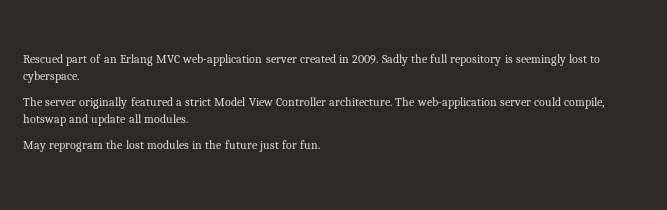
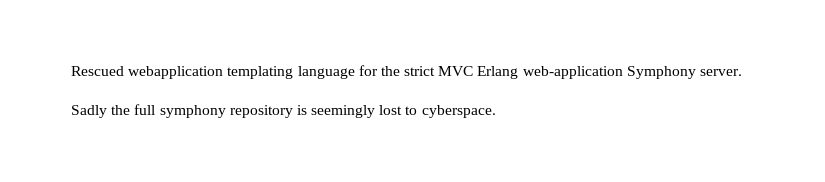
- Rescued part of an Erlang MVC web-application server created in 2009. Sadly the full repository is seemingly lost to cyberspace.
+ Rescued webapplication templating language for the strict MVC Erlang web-application Symphony server.
+ Sadly the full symphony repository is seemingly lost to cyberspace.
- The server originally featured a strict Model View Controller architecture. The web-application server could compile, hotswap and update all modules.
- May reprogram the lost modules in the future just for fun.

